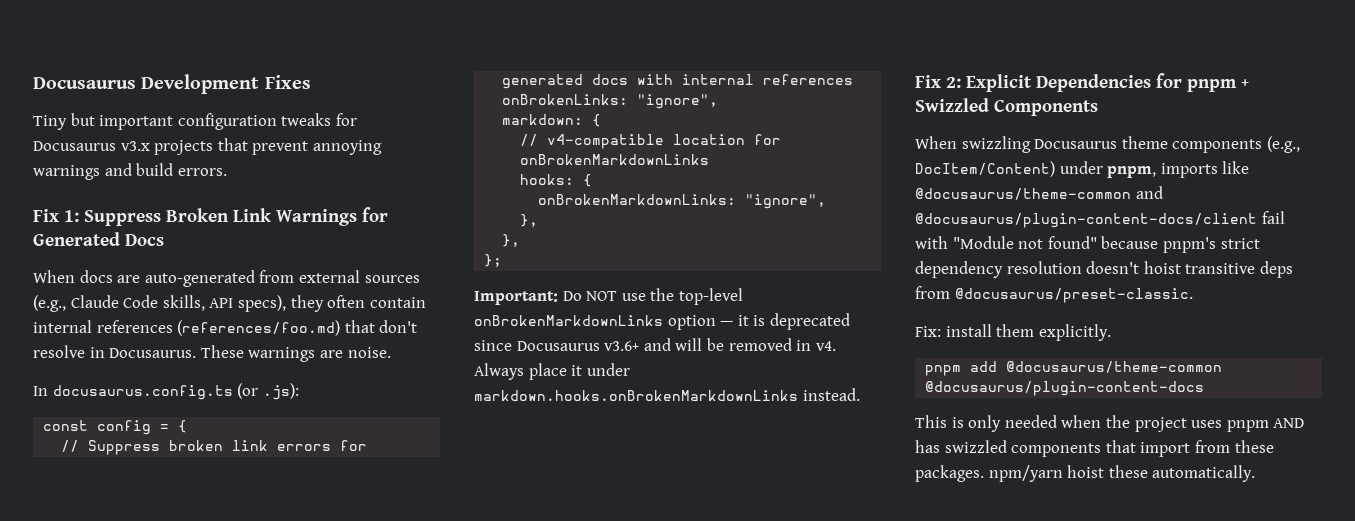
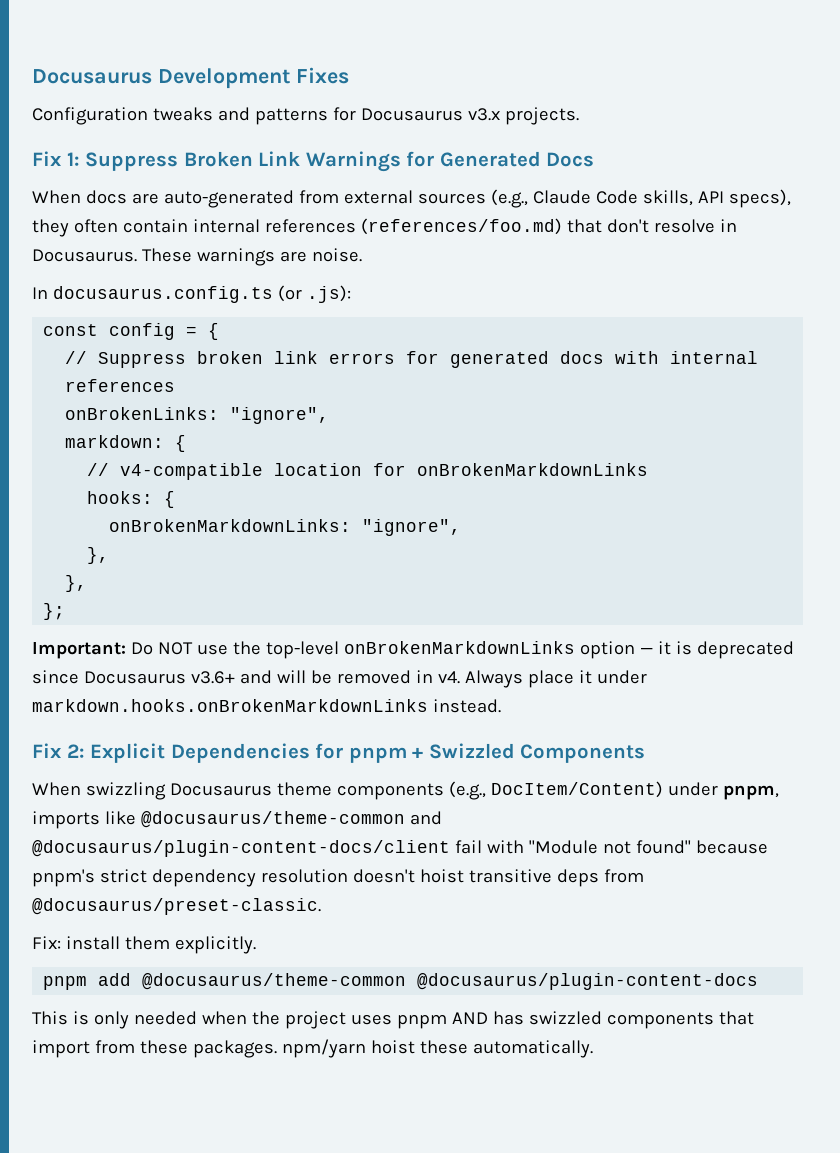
- Tiny but important configuration tweaks for Docusaurus v3.x projects that prevent annoying warnings and build errors.
+ Configuration tweaks and patterns for Docusaurus v3.x projects.

